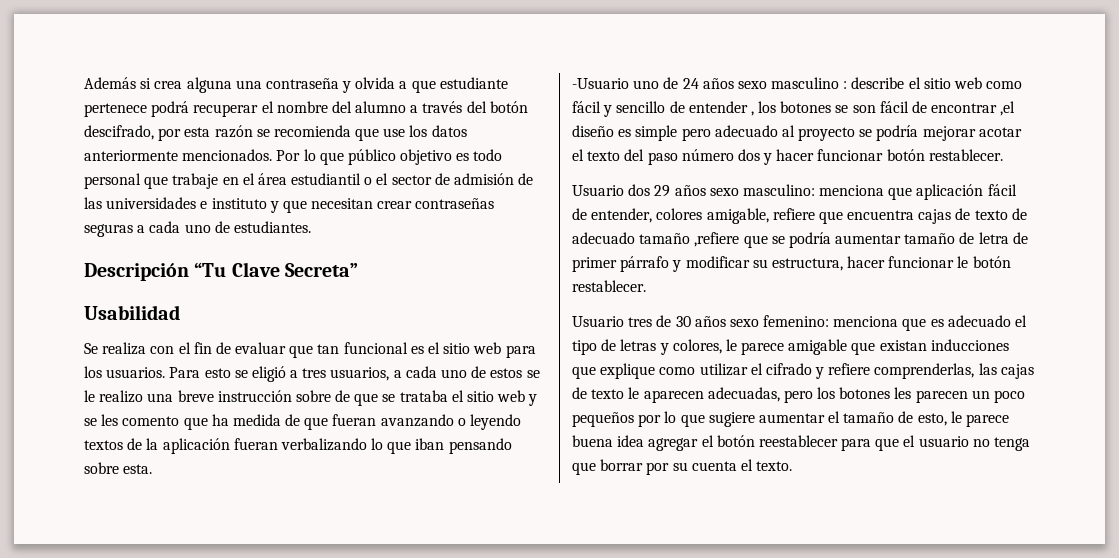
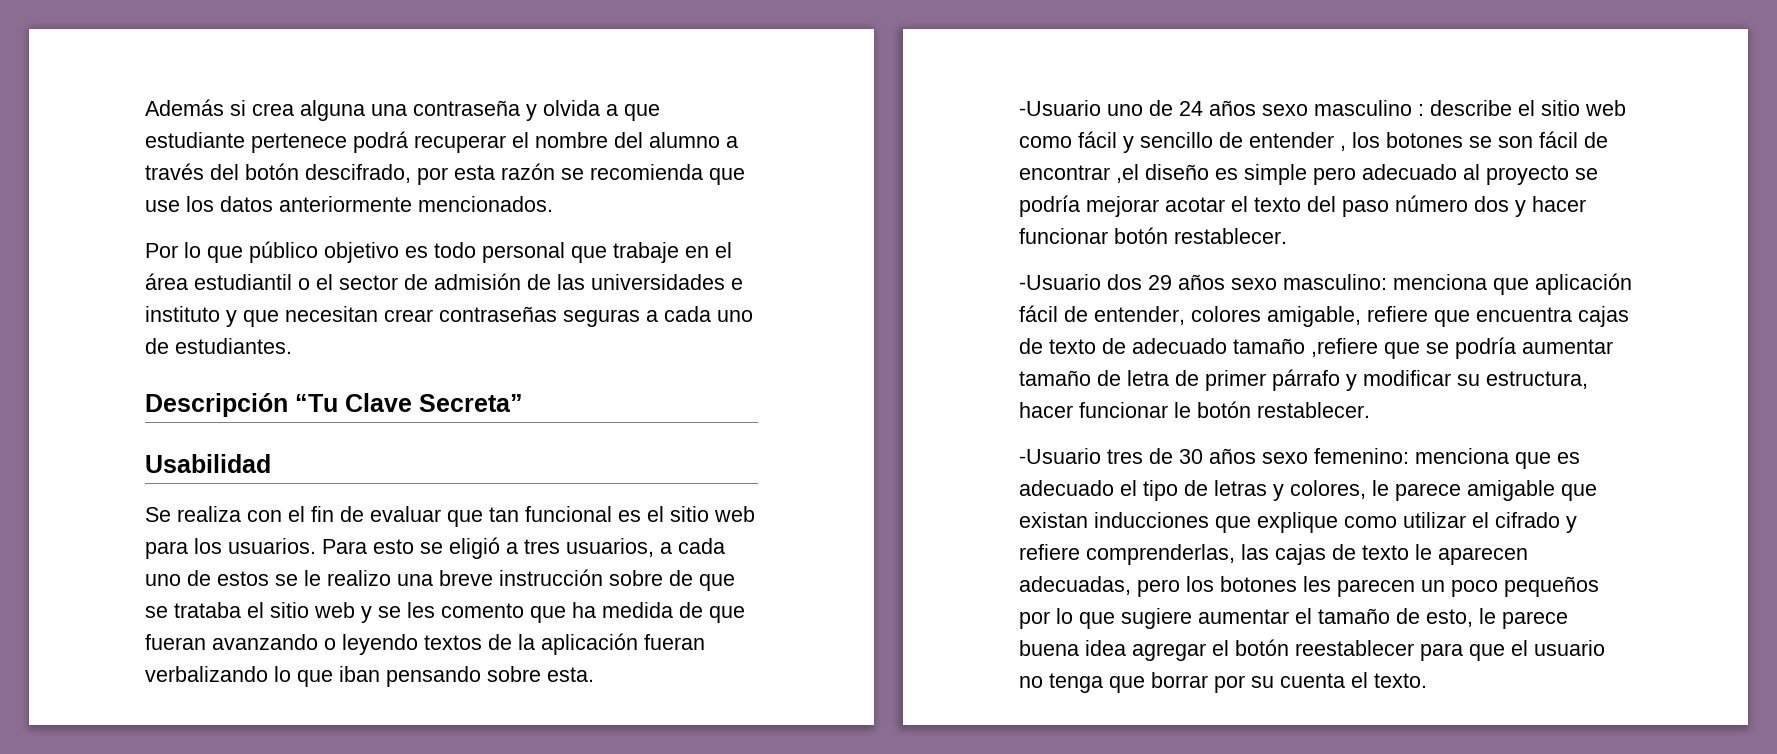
- Además si crea alguna una contraseña y olvida a que estudiante pertenece podrá recuperar el nombre del alumno a través del botón descifrado, por esta razón se recomienda que use los datos anteriormente mencionados. Por lo que público objetivo es todo personal que trabaje en el área estudiantil o el sector de admisión de las universidades e instituto y que necesitan crear contraseñas seguras a cada uno de estudiantes.
+ Además si crea alguna una contraseña y olvida a que estudiante pertenece podrá recuperar el nombre del alumno a través del botón descifrado, por esta razón se recomienda que use los datos anteriormente mencionados.
+ Por lo que público objetivo es todo personal que trabaje en el área estudiantil o el sector de admisión de las universidades e instituto y que necesitan crear contraseñas seguras a cada uno de estudiantes.
- Usuario dos 29 años sexo masculino: menciona que aplicación fácil de entender, colores amigable, refiere que encuentra cajas de texto de adecuado tamaño ,refiere que se podría aumentar tamaño de letra de primer párrafo y modificar su estructura, hacer funcionar le botón restablecer.
+ -Usuario dos 29 años sexo masculino: menciona que aplicación fácil de entender, colores amigable, refiere que encuentra cajas de texto de adecuado tamaño ,refiere que se podría aumentar tamaño de letra de primer párrafo y modificar su estructura, hacer funcionar le botón restablecer.
- Usuario tres de 30 años sexo femenino:
+ -Usuario tres de 30 años sexo femenino:

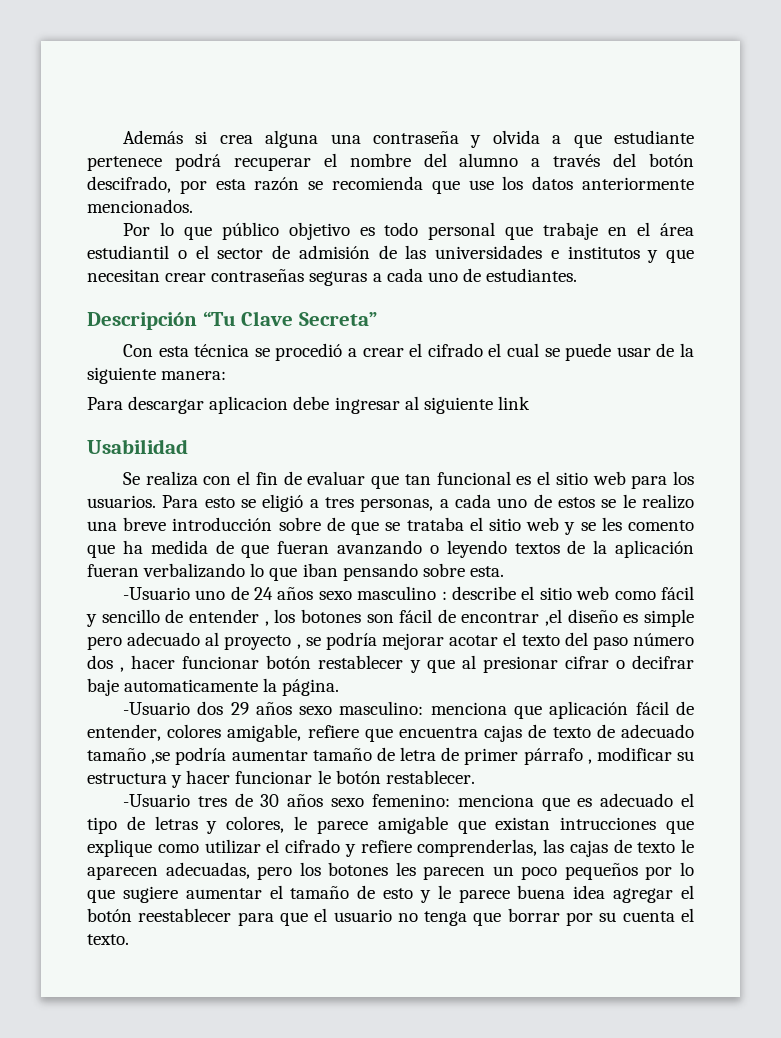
- Por lo que público objetivo es todo personal que trabaje en el área estudiantil o el sector de admisión de las universidades e instituto y que necesitan crear contraseñas seguras a cada uno de estudiantes.
+ Por lo que público objetivo es todo personal que trabaje en el área estudiantil o el sector de admisión de las universidades e institutos y que necesitan crear contraseñas seguras a cada uno de estudiantes.
+ Con esta técnica se procedió a crear el cifrado el cual se puede usar de la siguiente manera:
+ Para descargar aplicacion debe ingresar al siguiente link
- Para esto se eligió a tres usuarios, a cada uno de estos se le realizo una breve instrucción sobre de que se trataba el sitio web y se les comento que ha medida de que fueran avanzando o leyendo textos de la aplicación fueran verbalizando lo que iban pensando sobre esta.
+ Para esto se eligió a tres personas, a cada uno de estos se le realizo una breve introducción sobre de que se trataba el sitio web y se les comento que ha medida de que fueran avanzando o leyendo textos de la aplicación fueran verbalizando lo que iban pensando sobre esta.
- -Usuario uno de 24 años sexo masculino : describe el sitio web como fácil y sencillo de entender , los botones se son fácil de encontrar ,el diseño es simple pero adecuado al proyecto se podría mejorar acotar el texto del paso número dos y hacer funcionar botón restablecer.
+ -Usuario uno de 24 años sexo masculino : describe el sitio web como fácil y sencillo de entender , los botones son fácil de encontrar ,el diseño es simple pero adecuado al proyecto , se podría mejorar acotar el texto del paso número dos , hacer funcionar botón restablecer y que al presionar cifrar o decifrar baje automaticamente la página.
- -Usuario dos 29 años sexo masculino: menciona que aplicación fácil de entender, colores amigable, refiere que encuentra cajas de texto de adecuado tamaño ,refiere que se podría aumentar tamaño de letra de primer párrafo y modificar su estructura, hacer funcionar le botón restablecer.
+ -Usuario dos 29 años sexo masculino: menciona que aplicación fácil de entender, colores amigable, refiere que encuentra cajas de texto de adecuado tamaño ,se podría aumentar tamaño de letra de primer párrafo , modificar su estructura y hacer funcionar le botón restablecer.
- menciona que es adecuado el tipo de letras y colores, le parece amigable que existan inducciones que explique como utilizar el cifrado y refiere comprenderlas, las cajas de texto le aparecen adecuadas, pero los botones les parecen un poco pequeños por lo que sugiere aumentar el tamaño de esto, le parece buena idea agregar el botón reestablecer para que el usuario no tenga que borrar por su cuenta el texto.
+ menciona que es adecuado el tipo de letras y colores, le parece amigable que existan intrucciones que explique como utilizar el cifrado y refiere comprenderlas, las cajas de texto le aparecen adecuadas, pero los botones les parecen un poco pequeños por lo que sugiere aumentar el tamaño de esto y le parece buena idea agregar el botón reestablecer para que el usuario no tenga que borrar por su cuenta el texto.

